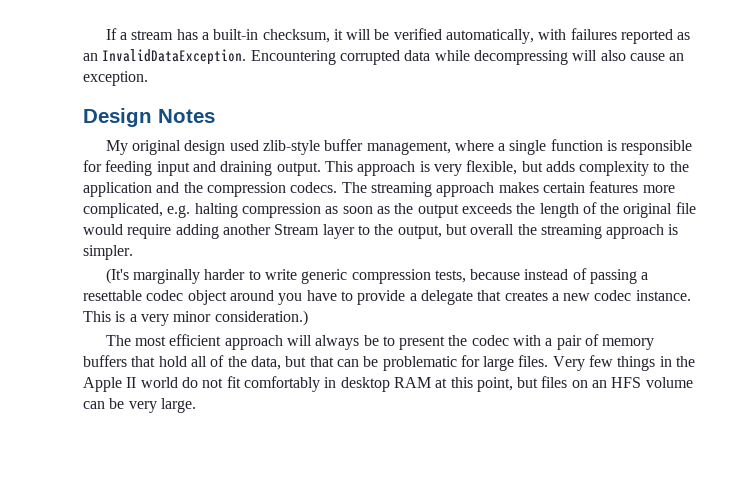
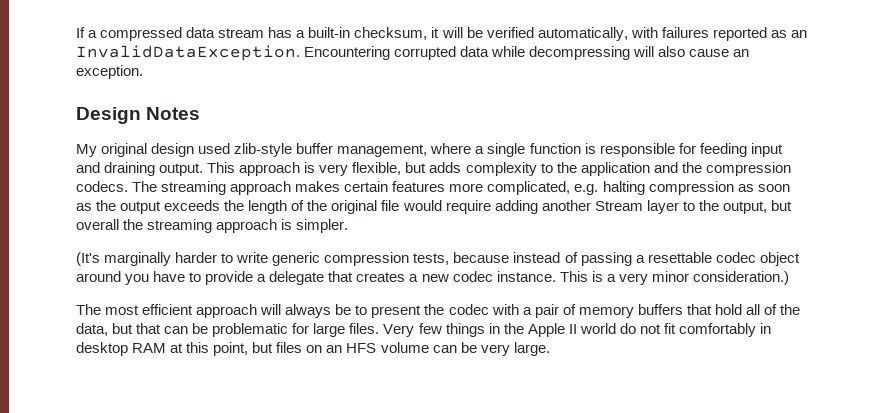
- If a stream has a built-in checksum, it will be verified automatically, with failures reported as an InvalidDataException.
+ If a compressed data stream has a built-in checksum, it will be verified automatically, with failures reported as an InvalidDataException.

